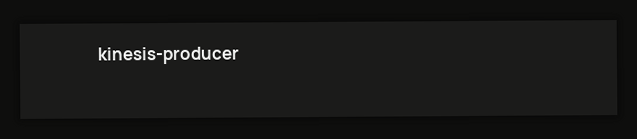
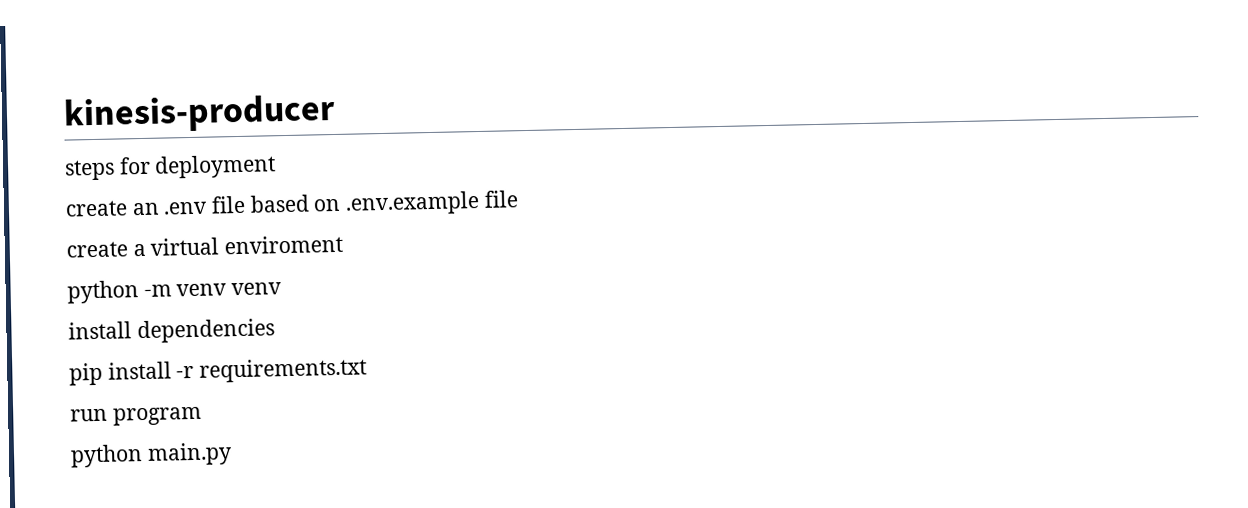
+ steps for deployment
+ create an .env file based on .env.example file
+ create a virtual enviroment
+ python -m venv venv
+ install dependencies
+ pip install -r requirements.txt
+ run program
+ python main.py

